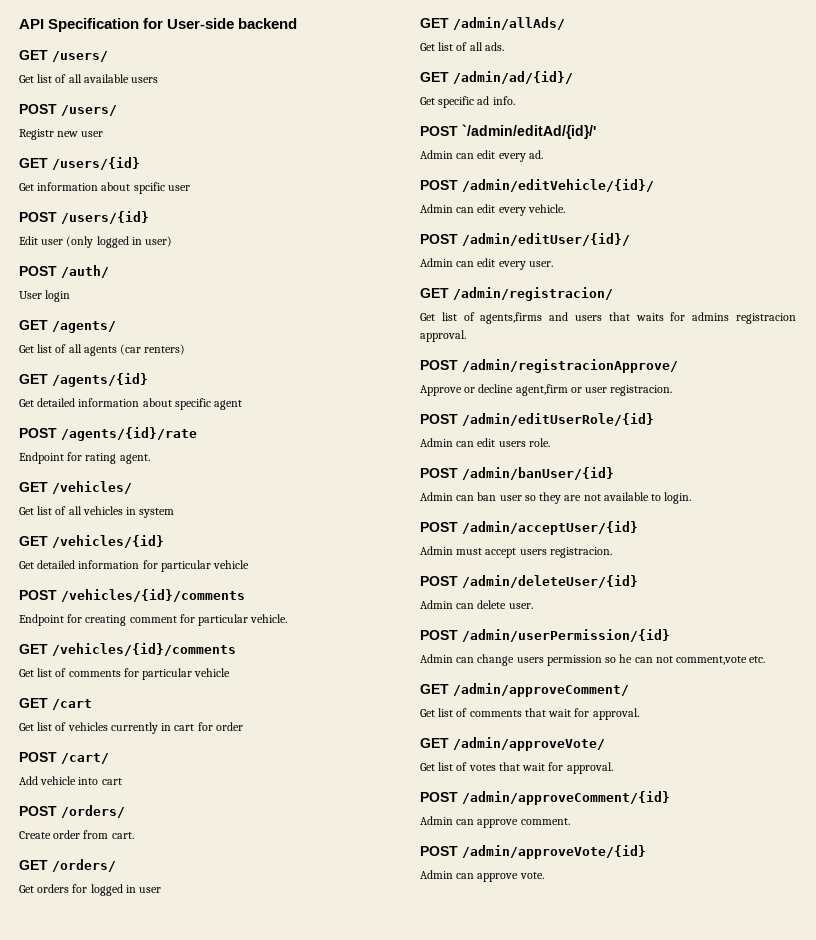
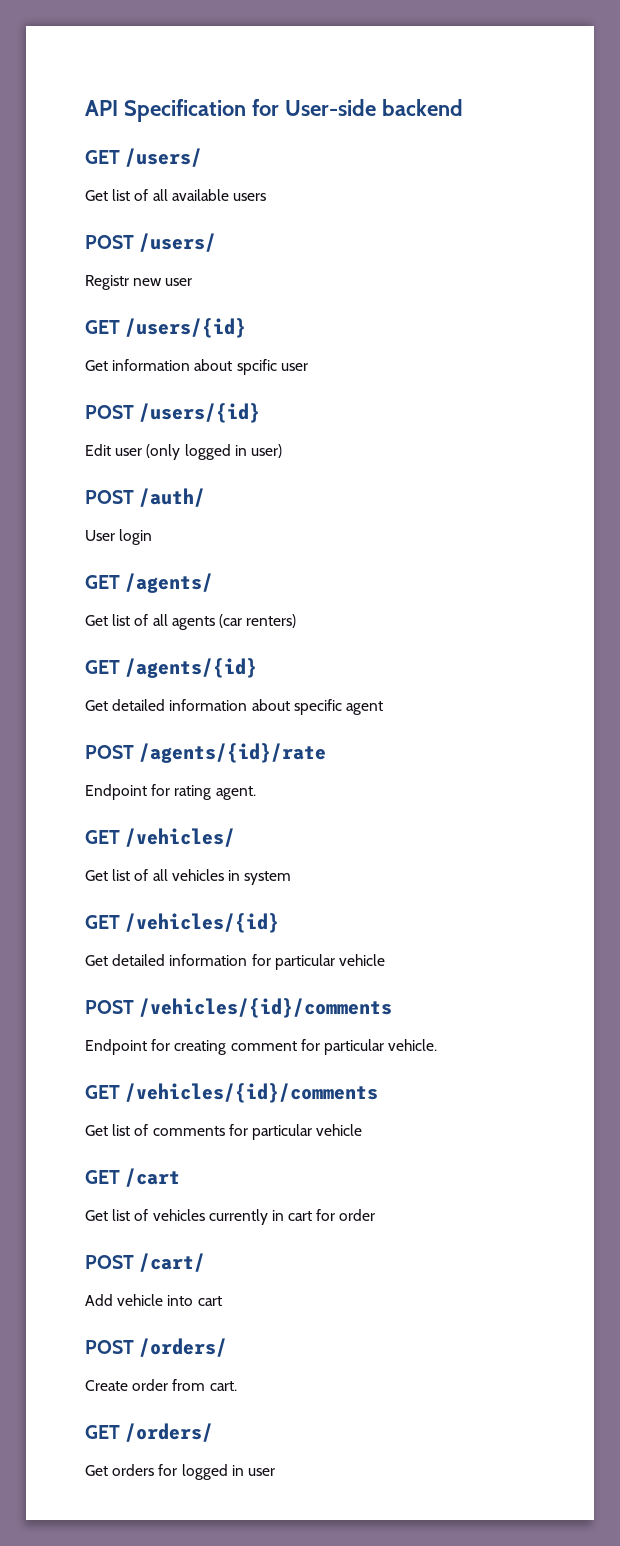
- GET /admin/allAds/
- Get list of all ads.
- GET /admin/ad/{id}/
- Get specific ad info.
- POST `/admin/editAd/{id}/'
- Admin can edit every ad.
- POST /admin/editVehicle/{id}/
- Admin can edit every vehicle.
- POST /admin/editUser/{id}/
- Admin can edit every user.
- GET /admin/registracion/
- Get list of agents,firms and users that waits for admins registracion approval.
- POST /admin/registracionApprove/
- Approve or decline agent,firm or user registracion.
- POST /admin/editUserRole/{id}
- Admin can edit users role.
- POST /admin/banUser/{id}
- Admin can ban user so they are not available to login.
- POST /admin/acceptUser/{id}
- Admin must accept users registracion.
- POST /admin/deleteUser/{id}
- Admin can delete user.
- POST /admin/userPermission/{id}
- Admin can change users permission so he can not comment,vote etc.
- GET /admin/approveComment/
- Get list of comments that wait for approval.
- GET /admin/approveVote/
- Get list of votes that wait for approval.
- POST /admin/approveComment/{id}
- Admin can approve comment.
- POST /admin/approveVote/{id}
- Admin can approve vote.

